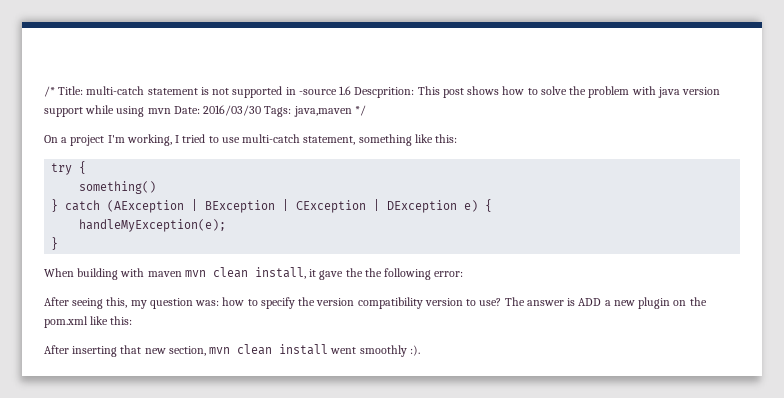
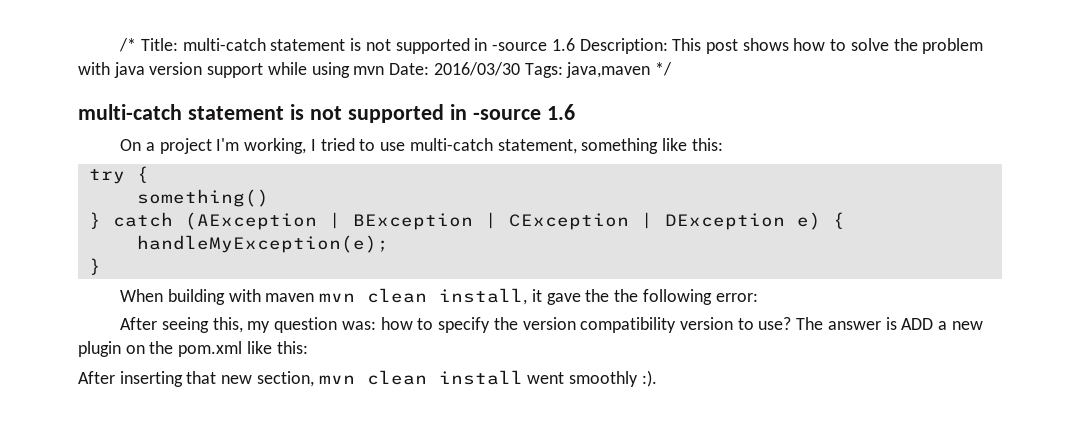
- /* Title: multi-catch statement is not supported in -source 1.6 Descprition: This post shows how to solve the problem with java version support while using mvn Date: 2016/03/30 Tags: java,maven */
+ /* Title: multi-catch statement is not supported in -source 1.6 Description: This post shows how to solve the problem with java version support while using mvn Date: 2016/03/30 Tags: java,maven */
+ multi-catch statement is not supported in -source 1.6

